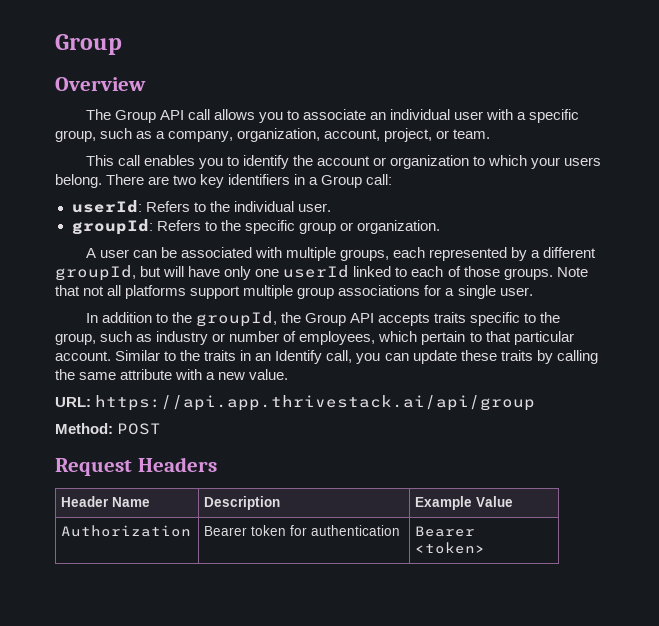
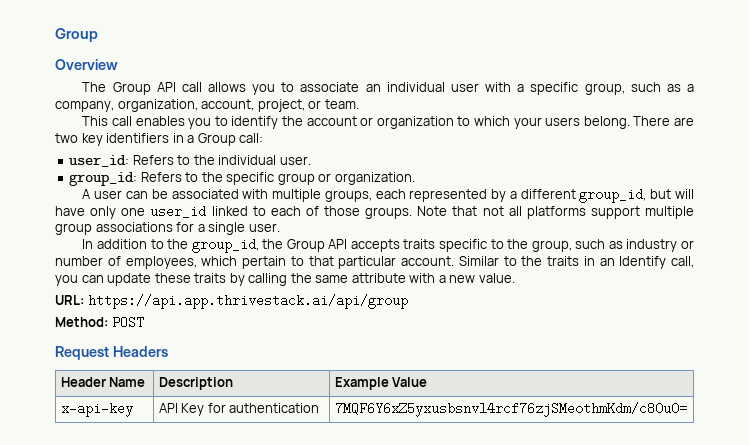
- userId: Refers to the individual user.
+ user_id: Refers to the individual user.
- groupId: Refers to the specific group or organization.
+ group_id: Refers to the specific group or organization.
- A user can be associated with multiple groups, each represented by a different groupId, but will have only one userId linked to each of those groups.
+ A user can be associated with multiple groups, each represented by a different group_id, but will have only one user_id linked to each of those groups.
- In addition to the groupId, the Group API accepts traits specific to the group, such as industry or number of employees, which pertain to that particular account.
+ In addition to the group_id, the Group API accepts traits specific to the group, such as industry or number of employees, which pertain to that particular account.
- Authorization | Bearer token for authentication | Bearer <token>
+ x-api-key | API Key for authentication | 7MQF6Y6xZ5yxusbsnvl4rcf76zjSMeothmKdm/c80u0=

